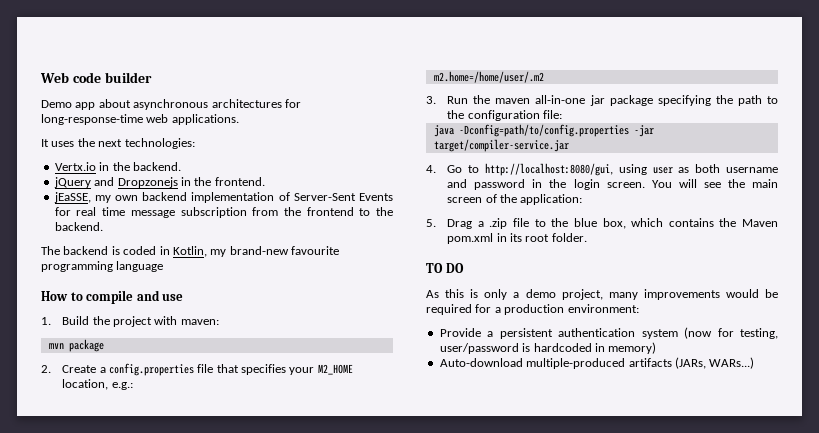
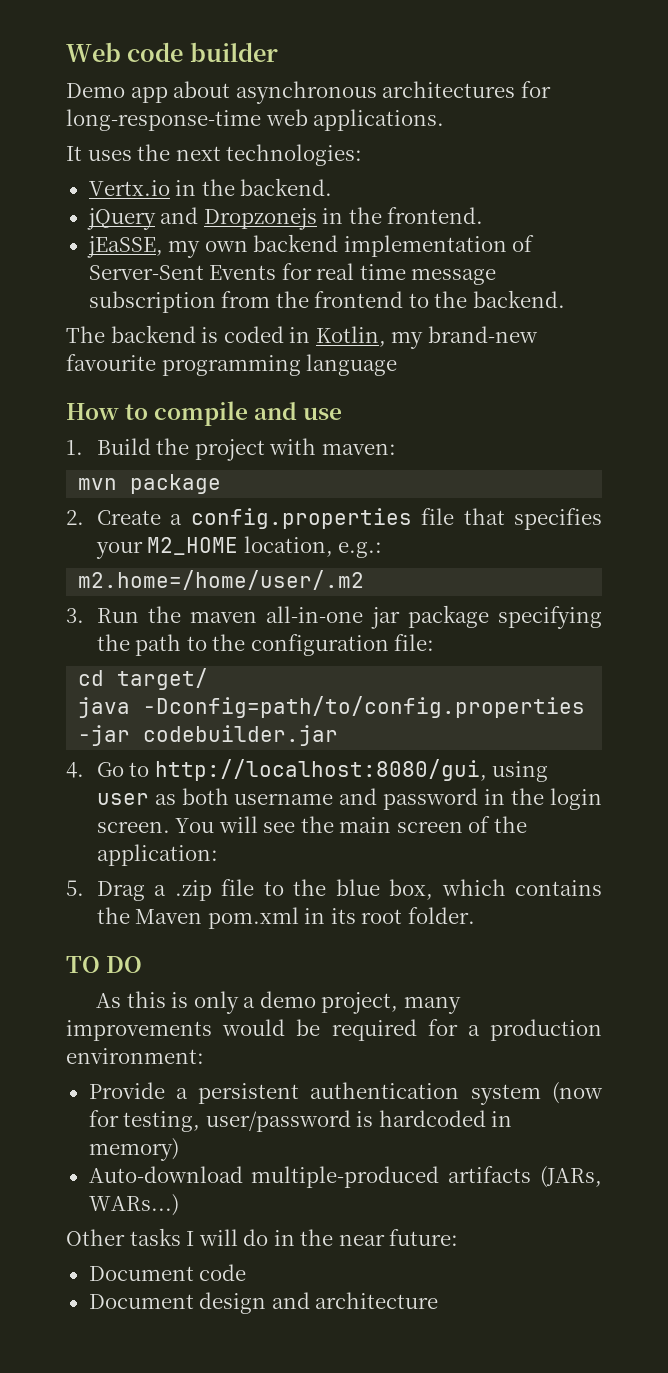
+ cd target/
- java -Dconfig=path/to/config.properties -jar target/compiler-service.jar
+ java -Dconfig=path/to/config.properties -jar codebuilder.jar
+ Other tasks I will do in the near future:
+ Document code
+ Document design and architecture

